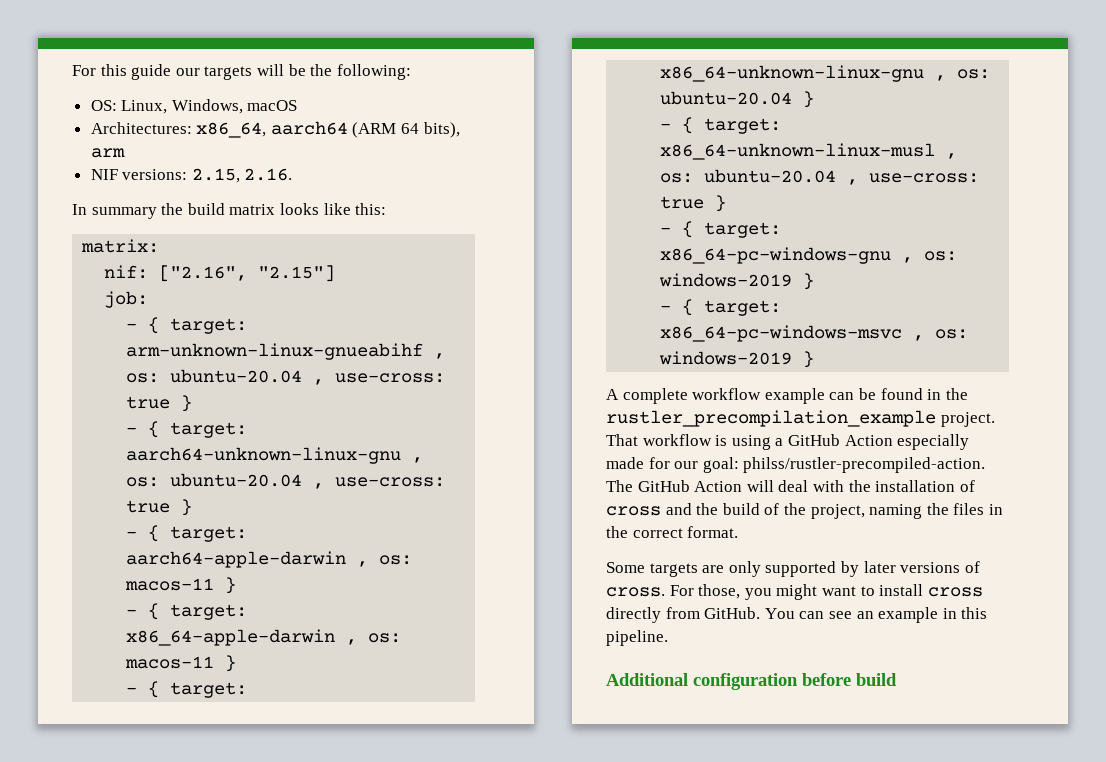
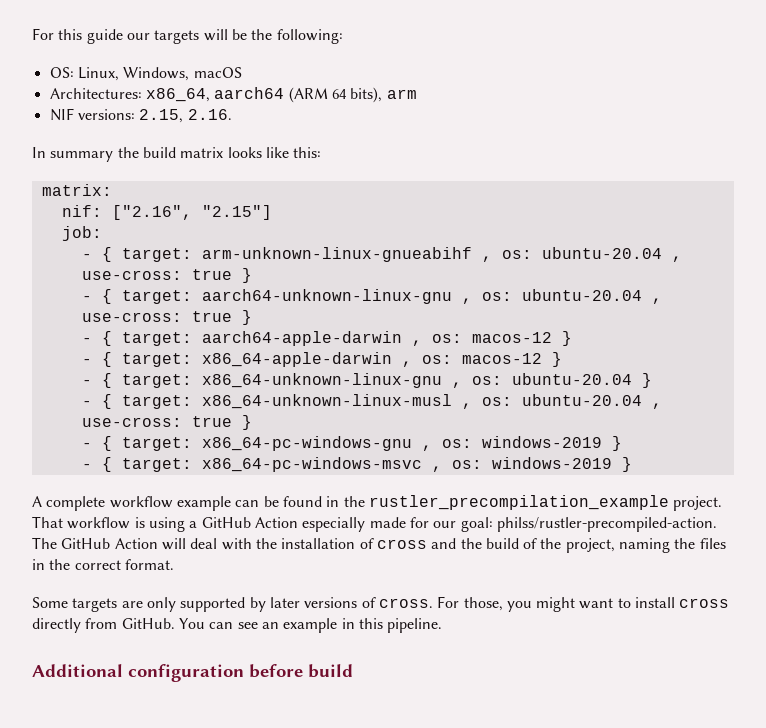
- - { target: aarch64-apple-darwin , os: macos-11 }
+ - { target: aarch64-apple-darwin , os: macos-12 }
- - { target: x86_64-apple-darwin , os: macos-11 }
+ - { target: x86_64-apple-darwin , os: macos-12 }

